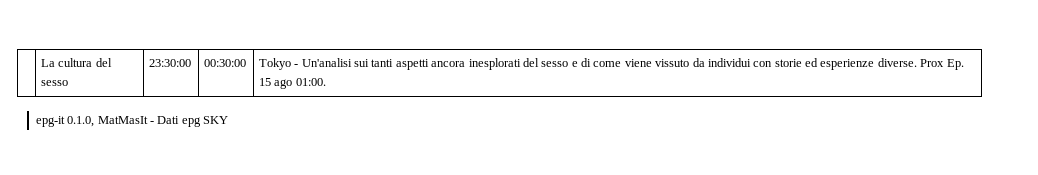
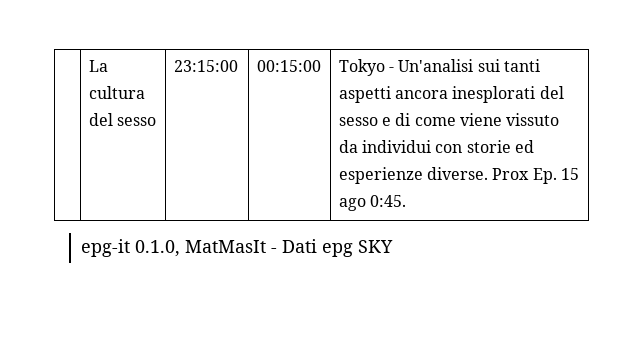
- | La cultura del sesso | 23:30:00 | 00:30:00 | Tokyo - Un'analisi sui tanti aspetti ancora inesplorati del sesso e di come viene vissuto da individui con storie ed esperienze diverse. Prox Ep. 15 ago 01:00.
+ | La cultura del sesso | 23:15:00 | 00:15:00 | Tokyo - Un'analisi sui tanti aspetti ancora inesplorati del sesso e di come viene vissuto da individui con storie ed esperienze diverse. Prox Ep. 15 ago 0:45.

